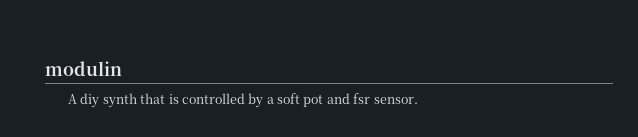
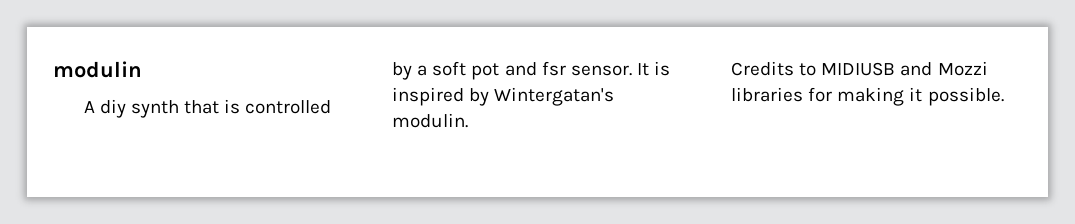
+ It is inspired by Wintergatan's modulin.
+ Credits to MIDIUSB and Mozzi libraries for making it possible.

